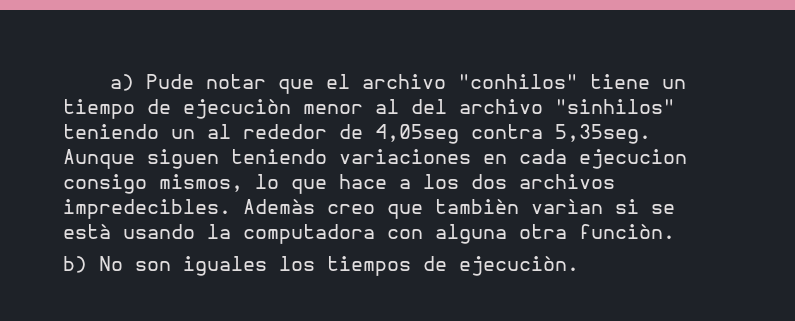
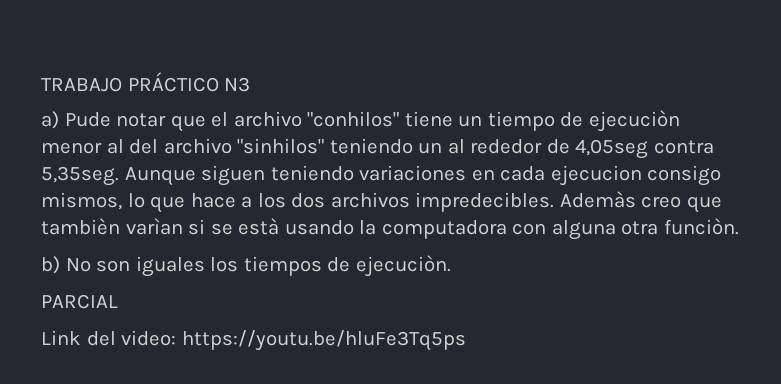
+ TRABAJO PRÁCTICO N3
+ PARCIAL
+ Link del video: https://youtu.be/hluFe3Tq5ps

